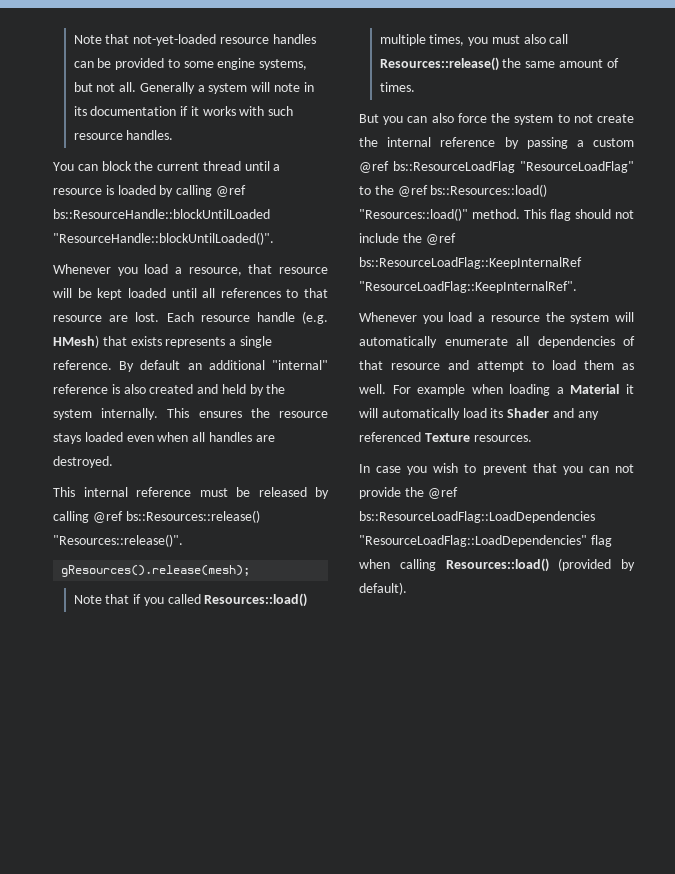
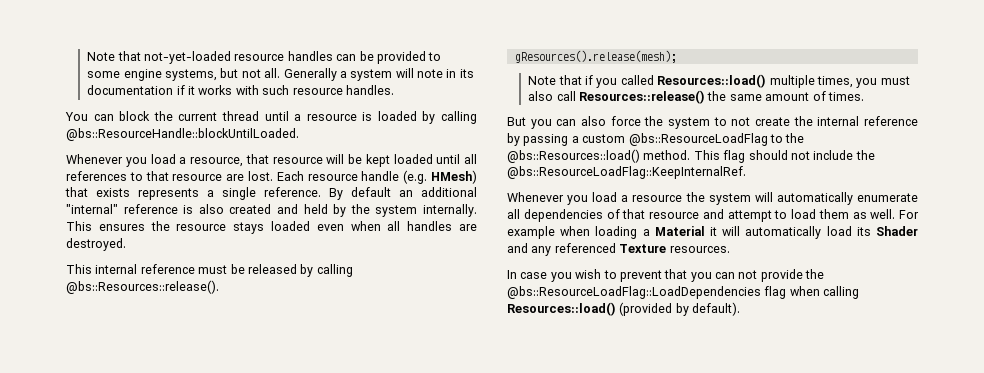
- You can block the current thread until a resource is loaded by calling @ref bs::ResourceHandle::blockUntilLoaded "ResourceHandle::blockUntilLoaded()".
+ You can block the current thread until a resource is loaded by calling @bs::ResourceHandle::blockUntilLoaded.
- This internal reference must be released by calling @ref bs::Resources::release() "Resources::release()".
+ This internal reference must be released by calling @bs::Resources::release().
- But you can also force the system to not create the internal reference by passing a custom @ref bs::ResourceLoadFlag "ResourceLoadFlag" to the @ref bs::Resources::load() "Resources::load()" method.
+ But you can also force the system to not create the internal reference by passing a custom @bs::ResourceLoadFlag to the @bs::Resources::load() method.
- This flag should not include the @ref bs::ResourceLoadFlag::KeepInternalRef "ResourceLoadFlag::KeepInternalRef".
+ This flag should not include the @bs::ResourceLoadFlag::KeepInternalRef.
- In case you wish to prevent that you can not provide the @ref bs::ResourceLoadFlag::LoadDependencies "ResourceLoadFlag::LoadDependencies" flag when calling Resources::load() (provided by default).
+ In case you wish to prevent that you can not provide the @bs::ResourceLoadFlag::LoadDependencies flag when calling Resources::load() (provided by default).

